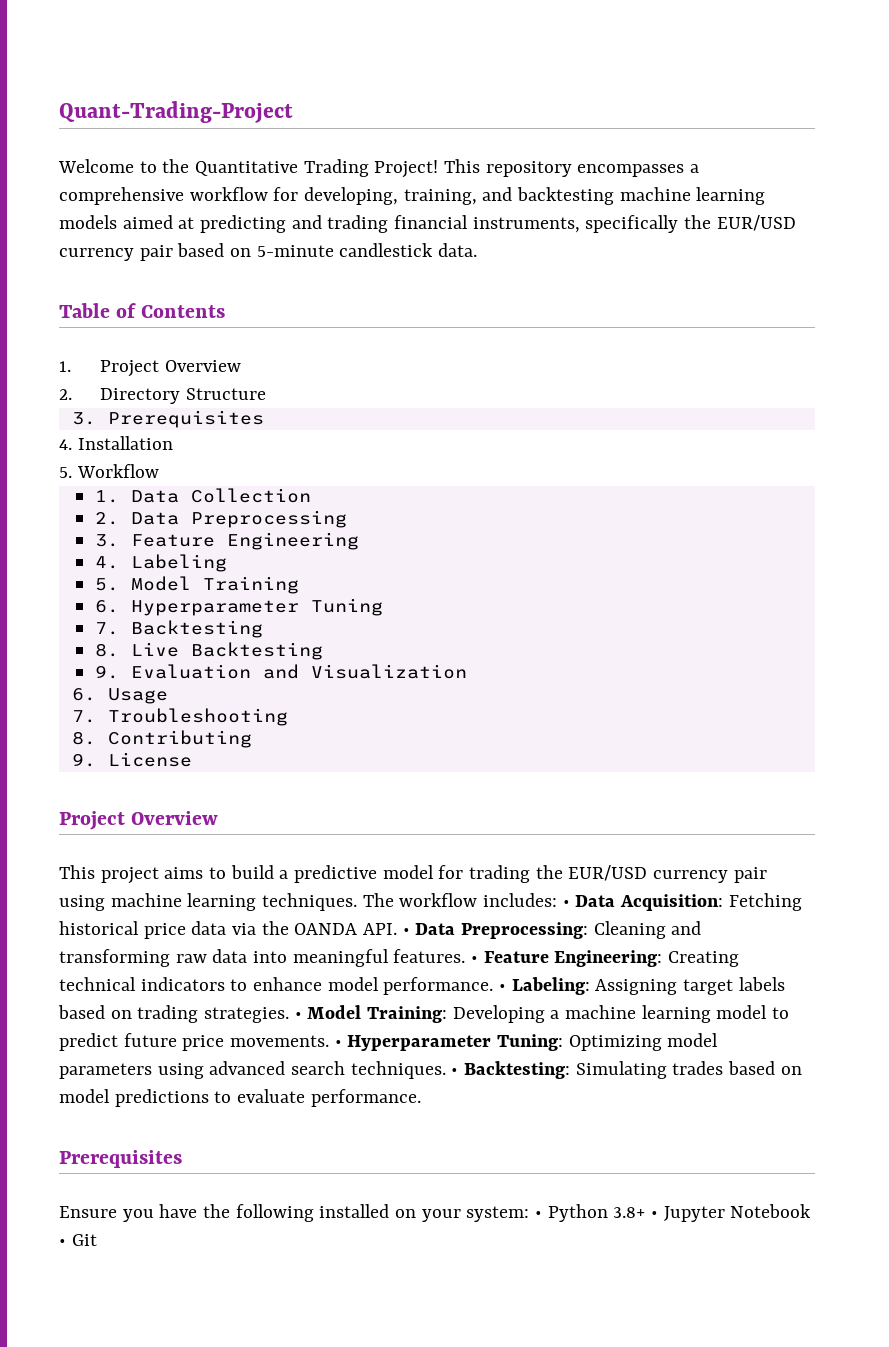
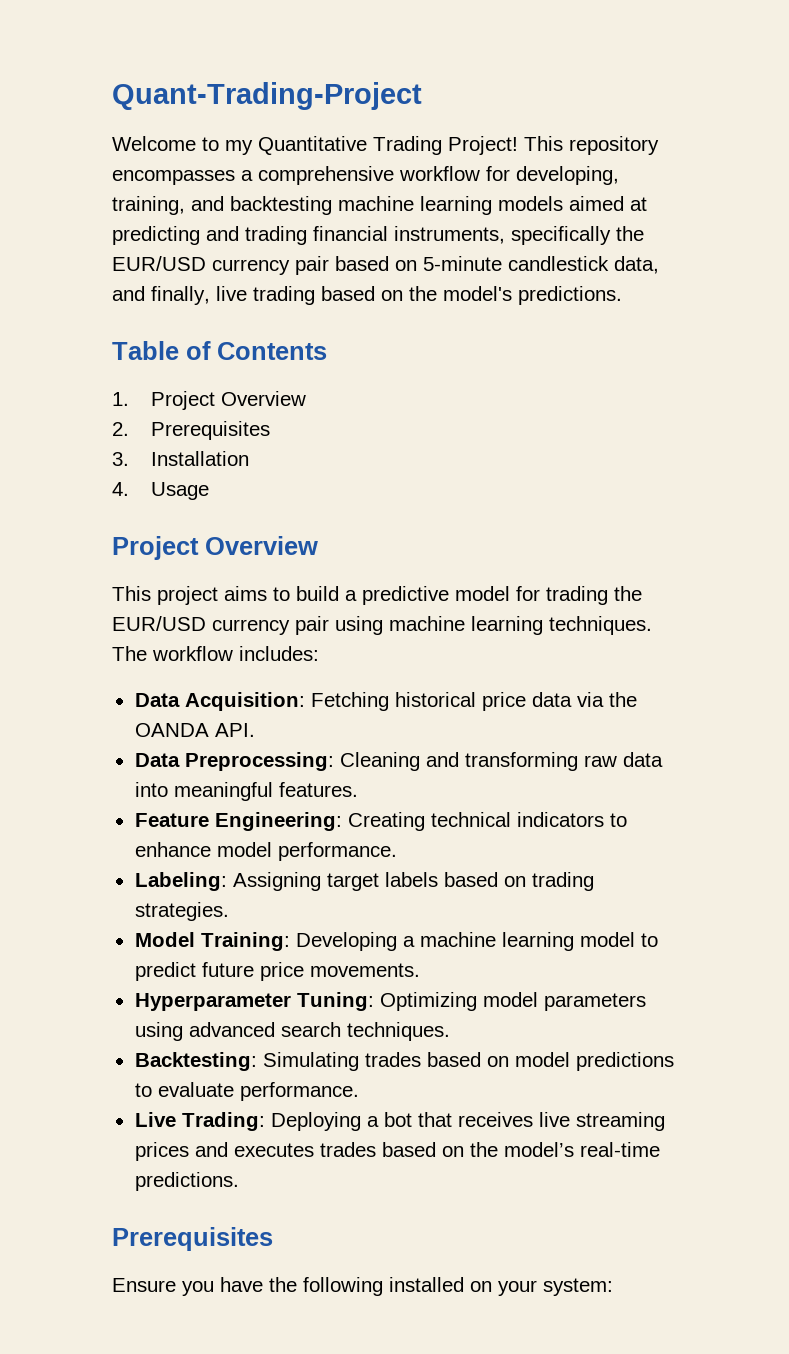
- Welcome to the Quantitative Trading Project!
+ Welcome to my Quantitative Trading Project!
- This repository encompasses a comprehensive workflow for developing, training, and backtesting machine learning models aimed at predicting and trading financial instruments, specifically the EUR/USD currency pair based on 5-minute candlestick data.
+ This repository encompasses a comprehensive workflow for developing, training, and backtesting machine learning models aimed at predicting and trading financial instruments, specifically the EUR/USD currency pair based on 5-minute candlestick data, and finally, live trading based on the model's predictions.
- 2. Directory Structure
- 3. Prerequisites
- 4. Installation
+ 2. Prerequisites
+ 3. Installation
- 5. Workflow
- 1. Data Collection
- 2. Data Preprocessing
- 3. Feature Engineering
- 4. Labeling
- 5. Model Training
- 6. Hyperparameter Tuning
- 7. Backtesting
- 8. Live Backtesting
- 9. Evaluation and Visualization
- 6. Usage
- 7. Troubleshooting
- 8. Contributing
- 9. License
+ 4. Usage
- The workflow includes: • Data Acquisition:
+ The workflow includes:
+ Data Acquisition:
- Fetching historical price data via the OANDA API. • Data Preprocessing:
+ Fetching historical price data via the OANDA API.
+ Data Preprocessing:
- Cleaning and transforming raw data into meaningful features. • Feature Engineering:
+ Cleaning and transforming raw data into meaningful features.
+ Feature Engineering:
- Creating technical indicators to enhance model performance. • Labeling:
+ Creating technical indicators to enhance model performance.
+ Labeling:
- Assigning target labels based on trading strategies. • Model Training:
+ Assigning target labels based on trading strategies.
+ Model Training:
- Developing a machine learning model to predict future price movements. • Hyperparameter Tuning:
+ Developing a machine learning model to predict future price movements.
+ Hyperparameter Tuning:
- Optimizing model parameters using advanced search techniques. • Backtesting:
+ Optimizing model parameters using advanced search techniques.
+ Backtesting:
+ Live Trading: Deploying a bot that receives live streaming prices and executes trades based on the model’s real-time predictions.
- Ensure you have the following installed on your system: • Python 3.8+ • Jupyter Notebook • Git
+ Ensure you have the following installed on your system:

